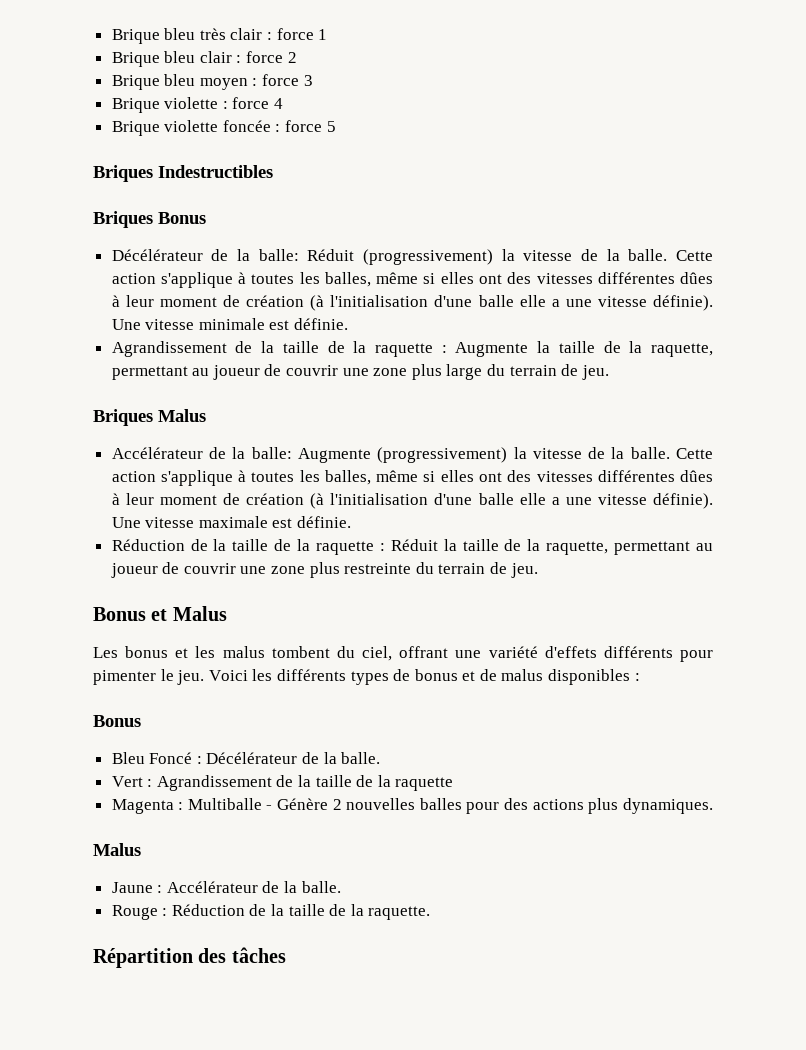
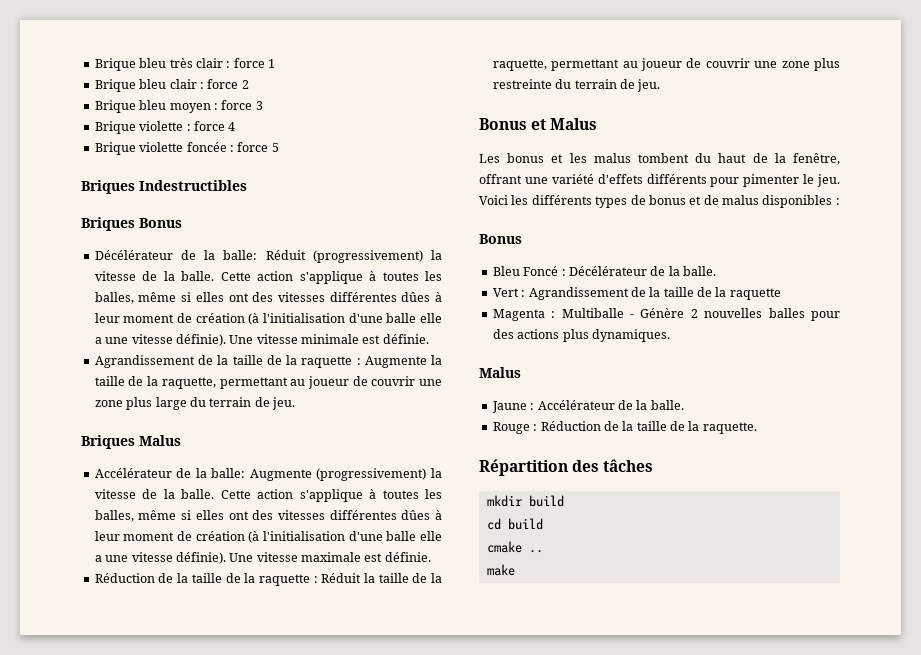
- Les bonus et les malus tombent du ciel, offrant une variété d'effets différents pour pimenter le jeu.
+ Les bonus et les malus tombent du haut de la fenêtre, offrant une variété d'effets différents pour pimenter le jeu.
+ mkdir build
+ cd build
+ cmake ..
+ make

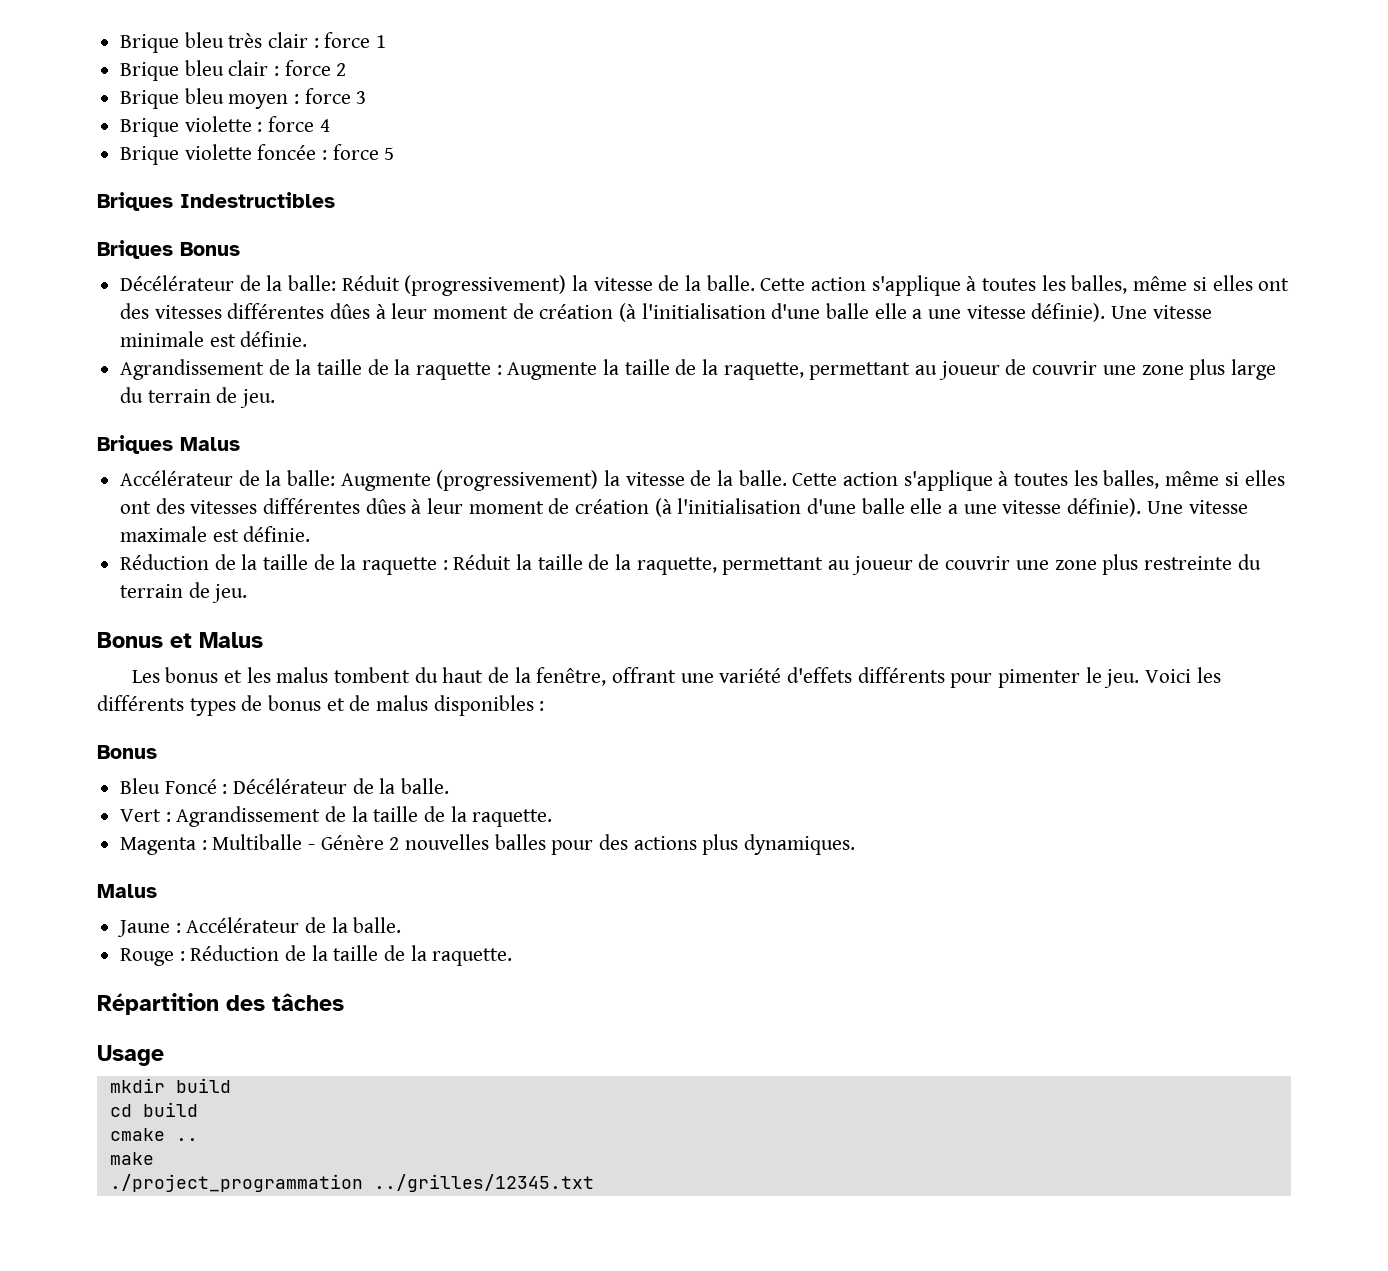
- Vert : Agrandissement de la taille de la raquette
+ Vert : Agrandissement de la taille de la raquette.
+ Usage
+ ./project_programmation ../grilles/12345.txt

